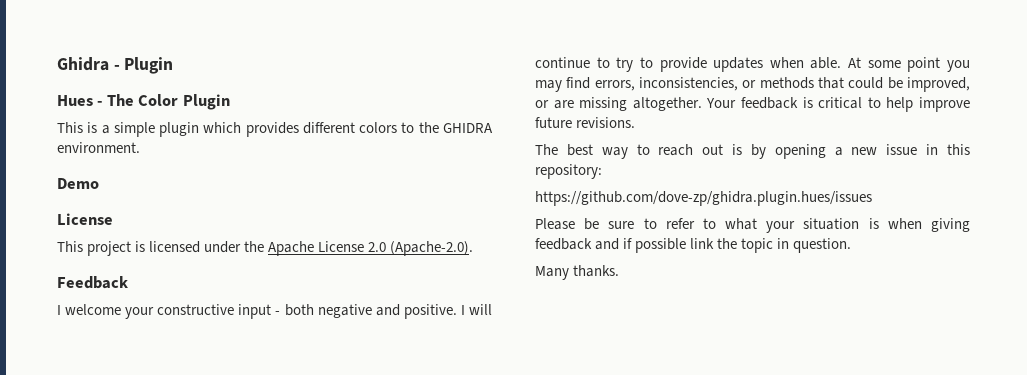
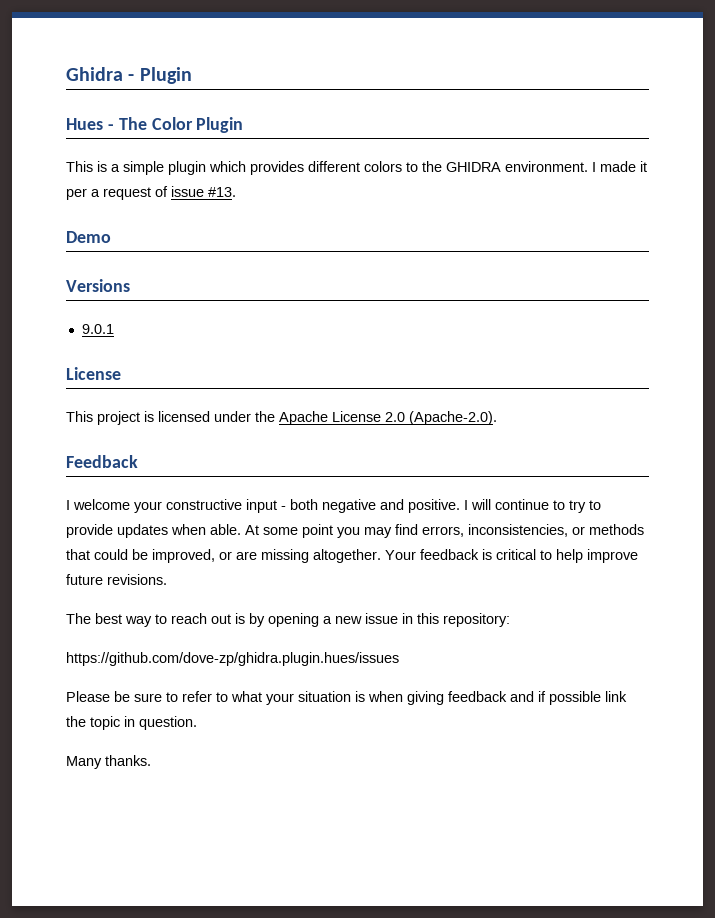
+ I made it per a request of issue #13.
+ Versions
+ 9.0.1

